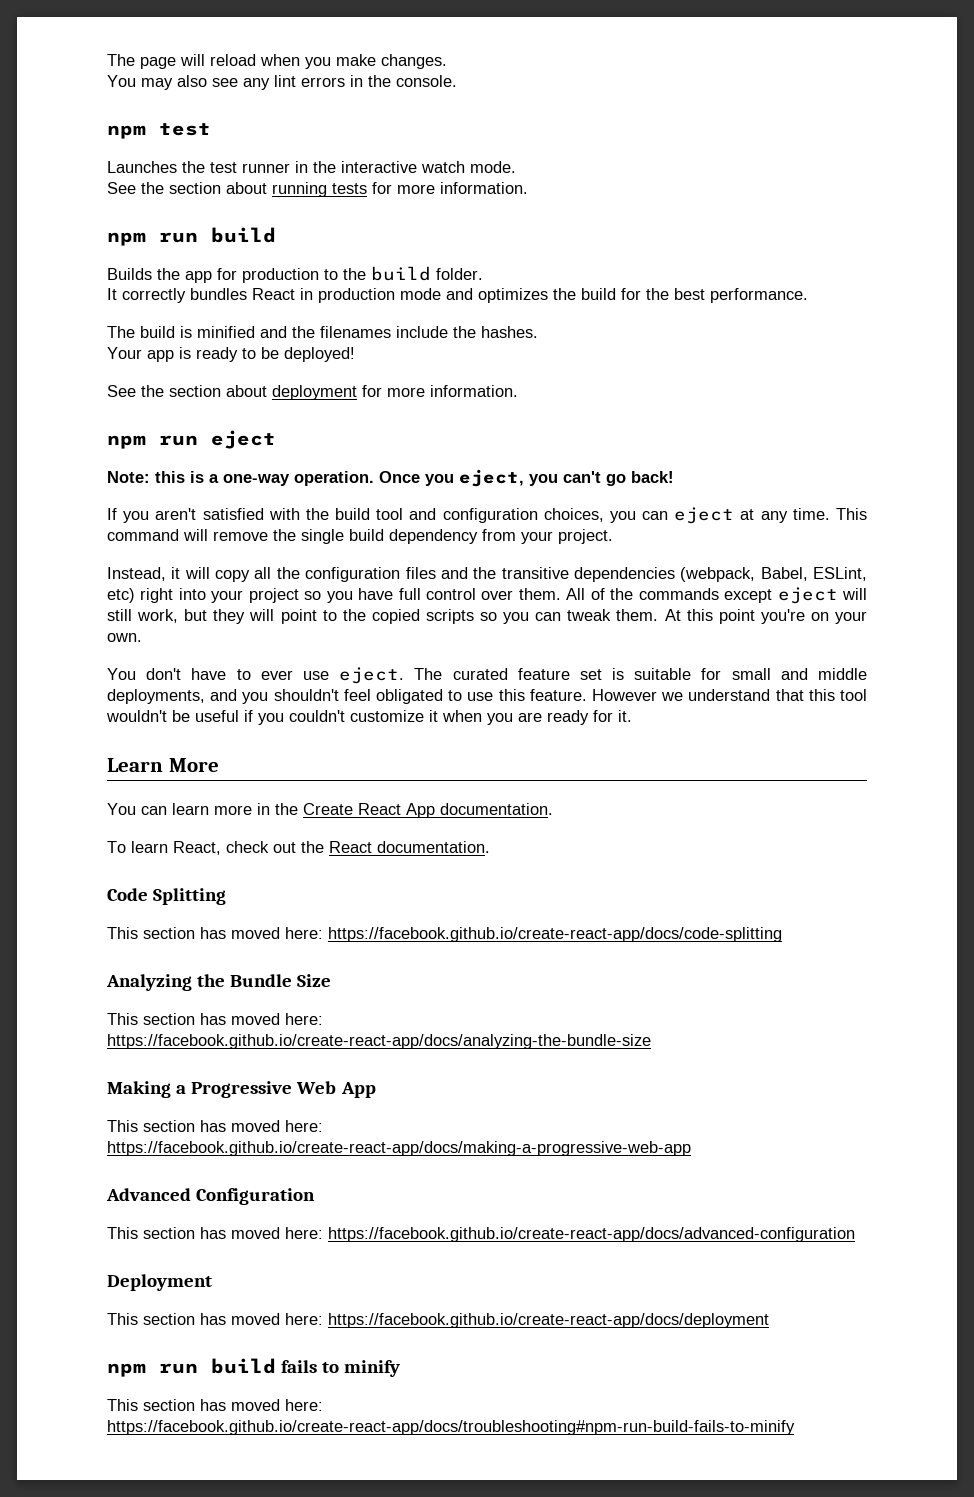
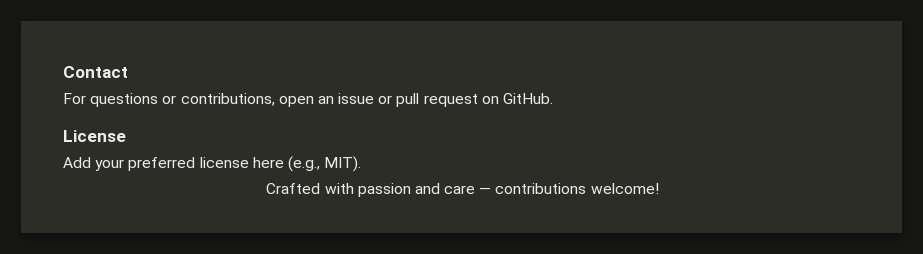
- The page will reload when you make changes.
- You may also see any lint errors in the console.
- npm test
- Launches the test runner in the interactive watch mode.
- See the section about running tests for more information.
- npm run build
- Builds the app for production to the build folder.
- It correctly bundles React in production mode and optimizes the build for the best performance.
- The build is minified and the filenames include the hashes.
- Your app is ready to be deployed!
- See the section about deployment for more information.
- npm run eject
- Note: this is a one-way operation. Once you eject, you can't go back!
- If you aren't satisfied with the build tool and configuration choices, you can eject at any time. This command will remove the single build dependency from your project.
- Instead, it will copy all the configuration files and the transitive dependencies (webpack, Babel, ESLint, etc) right into your project so you have full control over them. All of the commands except eject will still work, but they will point to the copied scripts so you can tweak them. At this point you're on your own.
- You don't have to ever use eject. The curated feature set is suitable for small and middle deployments, and you shouldn't feel obligated to use this feature. However we understand that this tool wouldn't be useful if you couldn't customize it when you are ready for it.
- Learn More
- You can learn more in the Create React App documentation.
- To learn React, check out the React documentation.
- Code Splitting
- This section has moved here: https://facebook.github.io/create-react-app/docs/code-splitting
- Analyzing the Bundle Size
- This section has moved here: https://facebook.github.io/create-react-app/docs/analyzing-the-bundle-size
- Making a Progressive Web App
- This section has moved here: https://facebook.github.io/create-react-app/docs/making-a-progressive-web-app
- Advanced Configuration
- This section has moved here: https://facebook.github.io/create-react-app/docs/advanced-configuration
- Deployment
- This section has moved here: https://facebook.github.io/create-react-app/docs/deployment
- npm run build fails to minify
- This section has moved here: https://facebook.github.io/create-react-app/docs/troubleshooting#npm-run-build-fails-to-minify
+ Contact
+ For questions or contributions, open an issue or pull request on GitHub.
+ License
+ Add your preferred license here (e.g., MIT).
+ Crafted with passion and care — contributions welcome!

